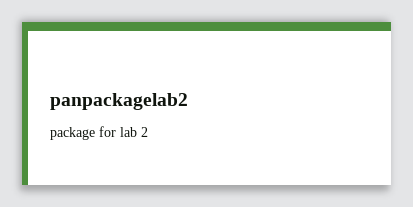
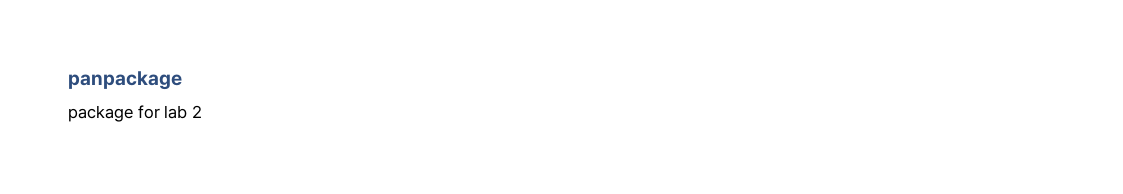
- panpackagelab2
+ panpackage

